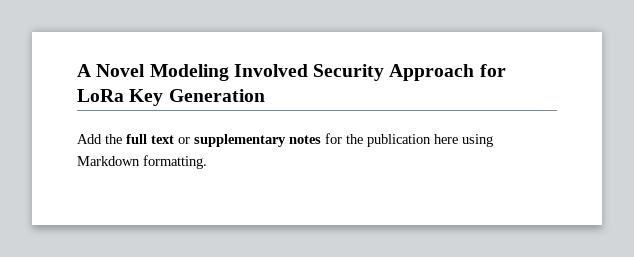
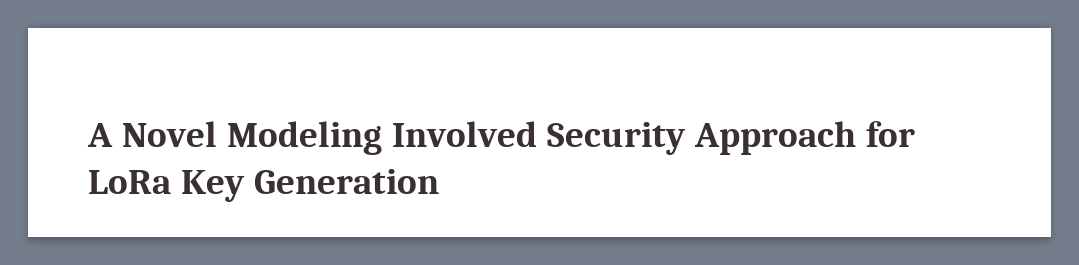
- Add the full text or supplementary notes for the publication here using Markdown formatting.

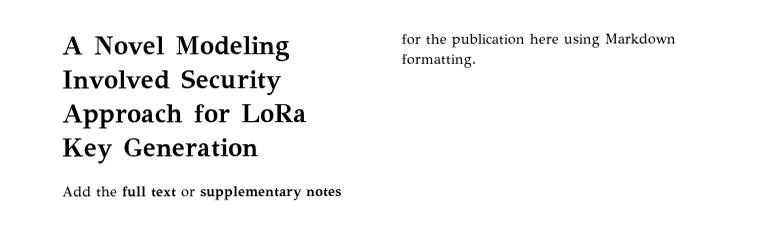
+ Add the full text or supplementary notes for the publication here using Markdown formatting.

